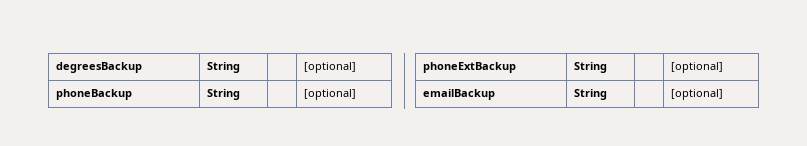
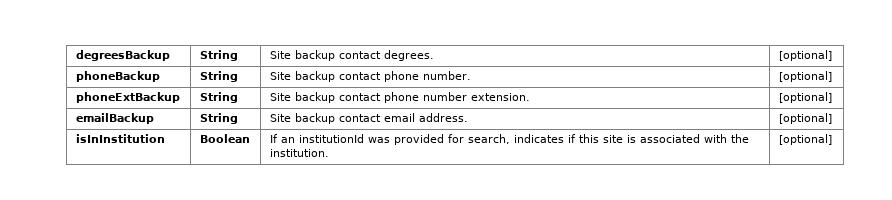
- degreesBackup | String | | [optional]
+ degreesBackup | String | Site backup contact degrees. | [optional]
- phoneBackup | String | | [optional]
- phoneExtBackup | String | | [optional]
- emailBackup | String | | [optional]
+ phoneBackup | String | Site backup contact phone number. | [optional]
+ phoneExtBackup | String | Site backup contact phone number extension. | [optional]
+ emailBackup | String | Site backup contact email address. | [optional]
+ isInInstitution | Boolean | If an institutionId was provided for search, indicates if this site is associated with the institution. | [optional]

